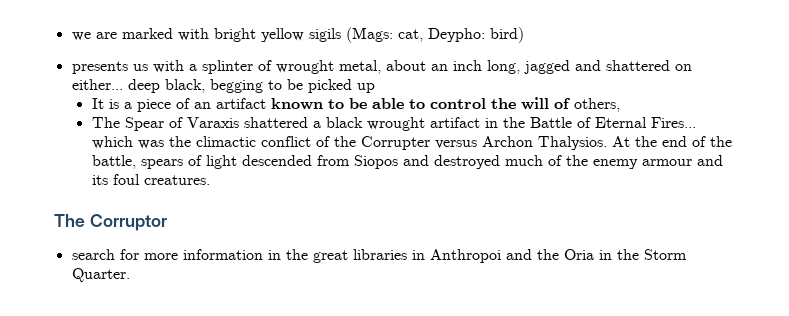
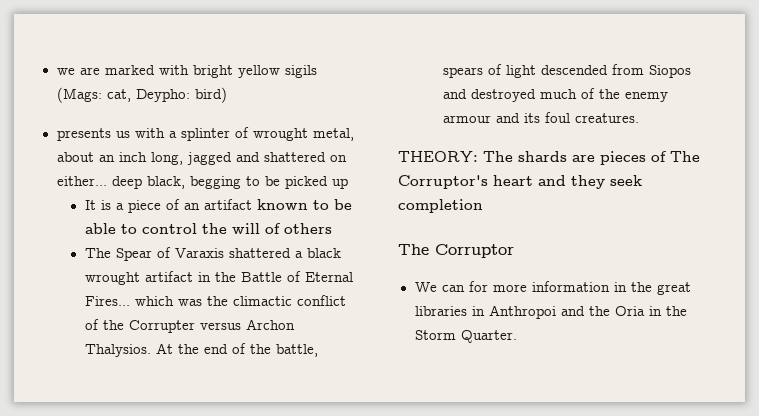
- It is a piece of an artifact known to be able to control the will of others,
+ It is a piece of an artifact known to be able to control the will of others
+ THEORY: The shards are pieces of The Corruptor's heart and they seek completion
- search for more information in the great libraries in Anthropoi and the Oria in the Storm Quarter.
+ We can for more information in the great libraries in Anthropoi and the Oria in the Storm Quarter.

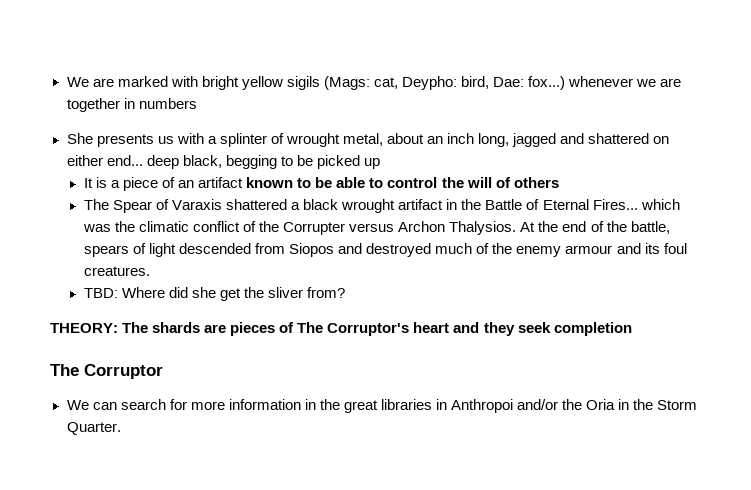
- we are marked with bright yellow sigils (Mags: cat, Deypho: bird)
- presents us with a splinter of wrought metal, about an inch long, jagged and shattered on either... deep black, begging to be picked up
+ We are marked with bright yellow sigils (Mags: cat, Deypho: bird, Dae: fox...) whenever we are together in numbers
+ She presents us with a splinter of wrought metal, about an inch long, jagged and shattered on either end... deep black, begging to be picked up
- The Spear of Varaxis shattered a black wrought artifact in the Battle of Eternal Fires... which was the climactic conflict of the Corrupter versus Archon Thalysios.
+ The Spear of Varaxis shattered a black wrought artifact in the Battle of Eternal Fires... which was the climatic conflict of the Corrupter versus Archon Thalysios.
+ TBD: Where did she get the sliver from?
- We can for more information in the great libraries in Anthropoi and the Oria in the Storm Quarter.
+ We can search for more information in the great libraries in Anthropoi and/or the Oria in the Storm Quarter.

